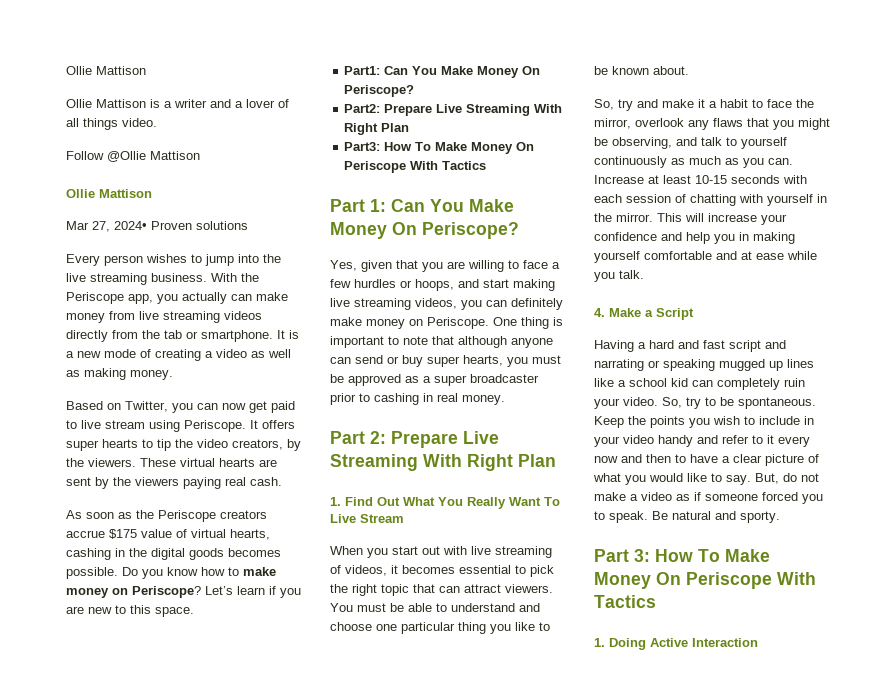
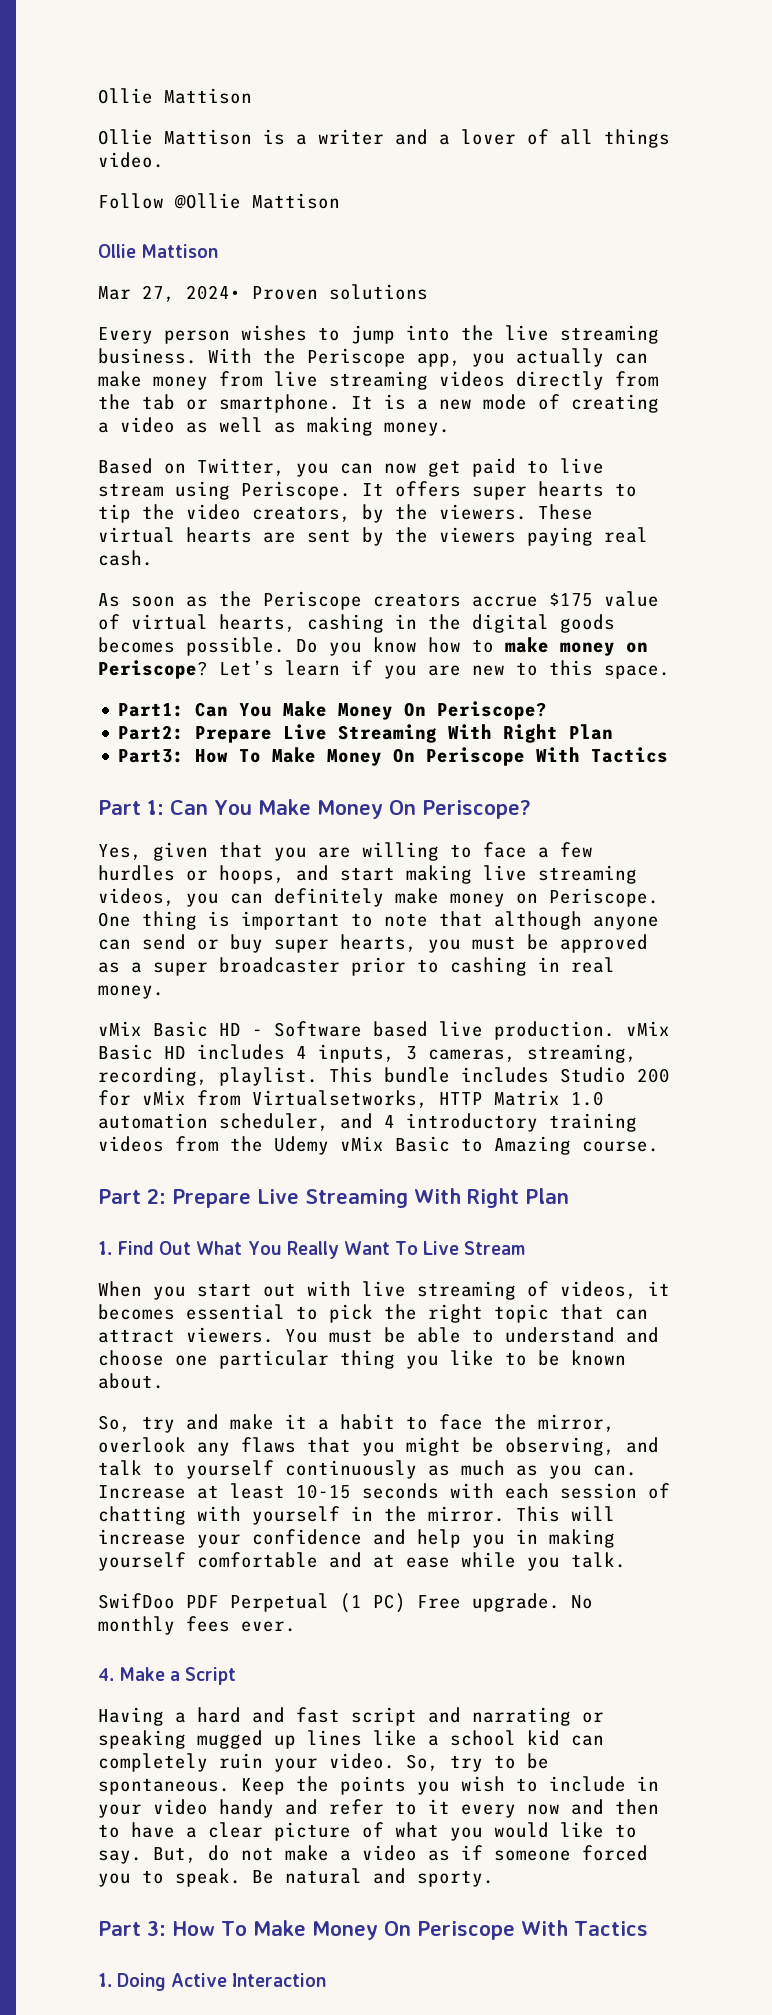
+ vMix Basic HD - Software based live production. vMix Basic HD includes 4 inputs, 3 cameras, streaming, recording, playlist. This bundle includes Studio 200 for vMix from Virtualsetworks, HTTP Matrix 1.0 automation scheduler, and 4 introductory training videos from the Udemy vMix Basic to Amazing course.
+ SwifDoo PDF Perpetual (1 PC) Free upgrade. No monthly fees ever.

